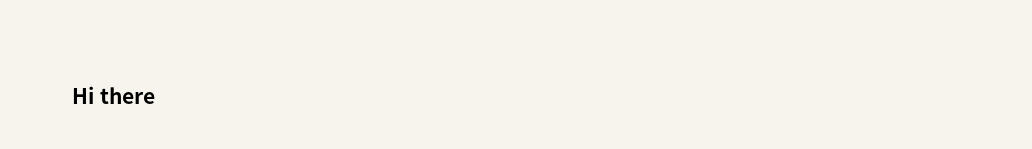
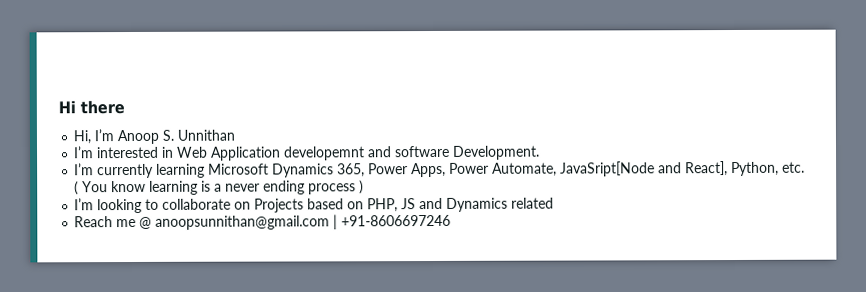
+ Hi, I’m Anoop S. Unnithan
+ I’m interested in Web Application developemnt and software Development.
+ I’m currently learning Microsoft Dynamics 365, Power Apps, Power Automate, JavaSript[Node and React], Python, etc. ( You know learning is a never ending process )
+ I’m looking to collaborate on Projects based on PHP, JS and Dynamics related
+ Reach me @ anoopsunnithan@gmail.com | +91-8606697246

